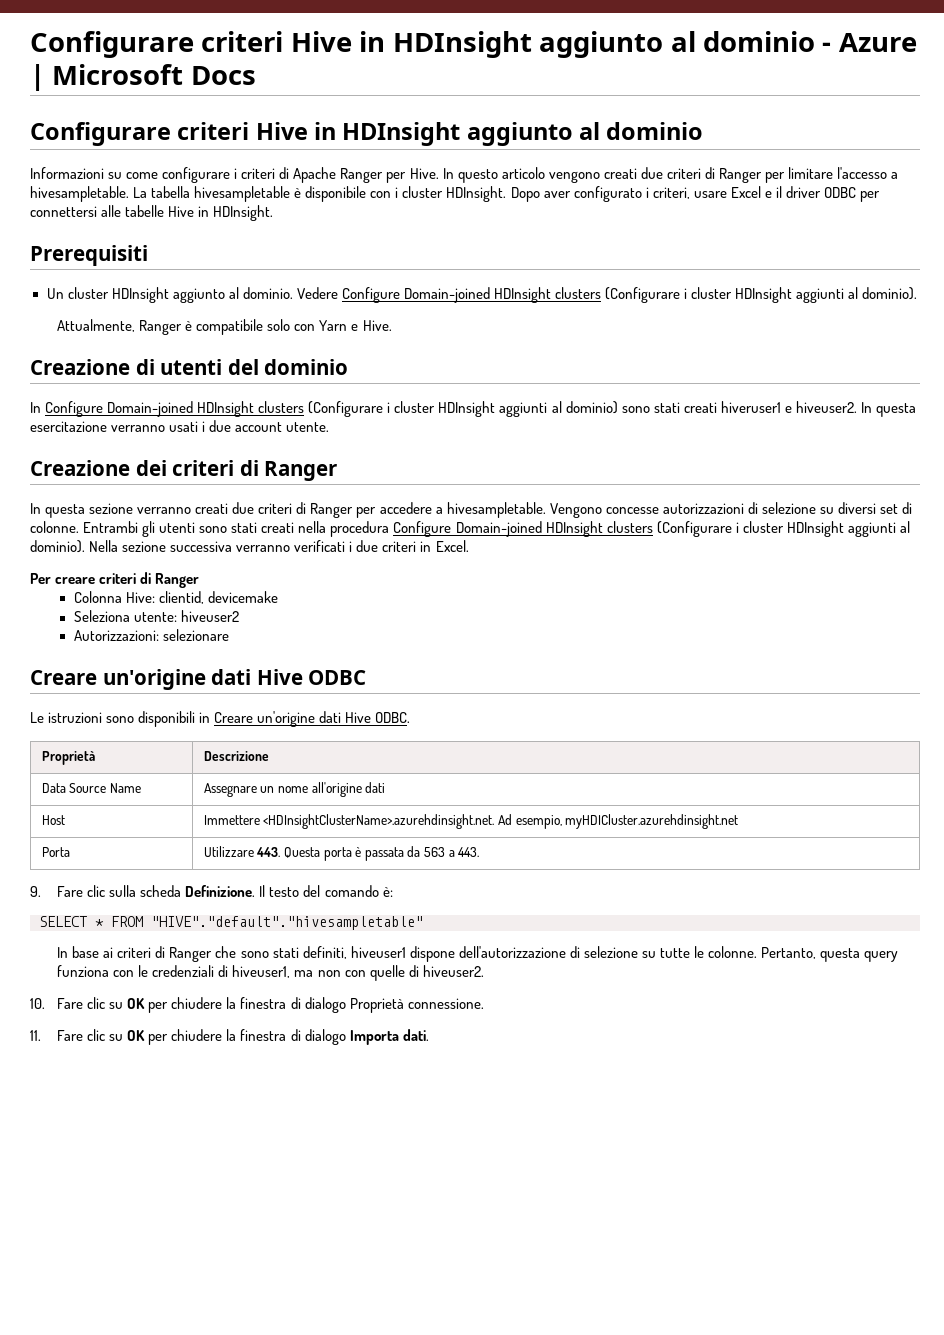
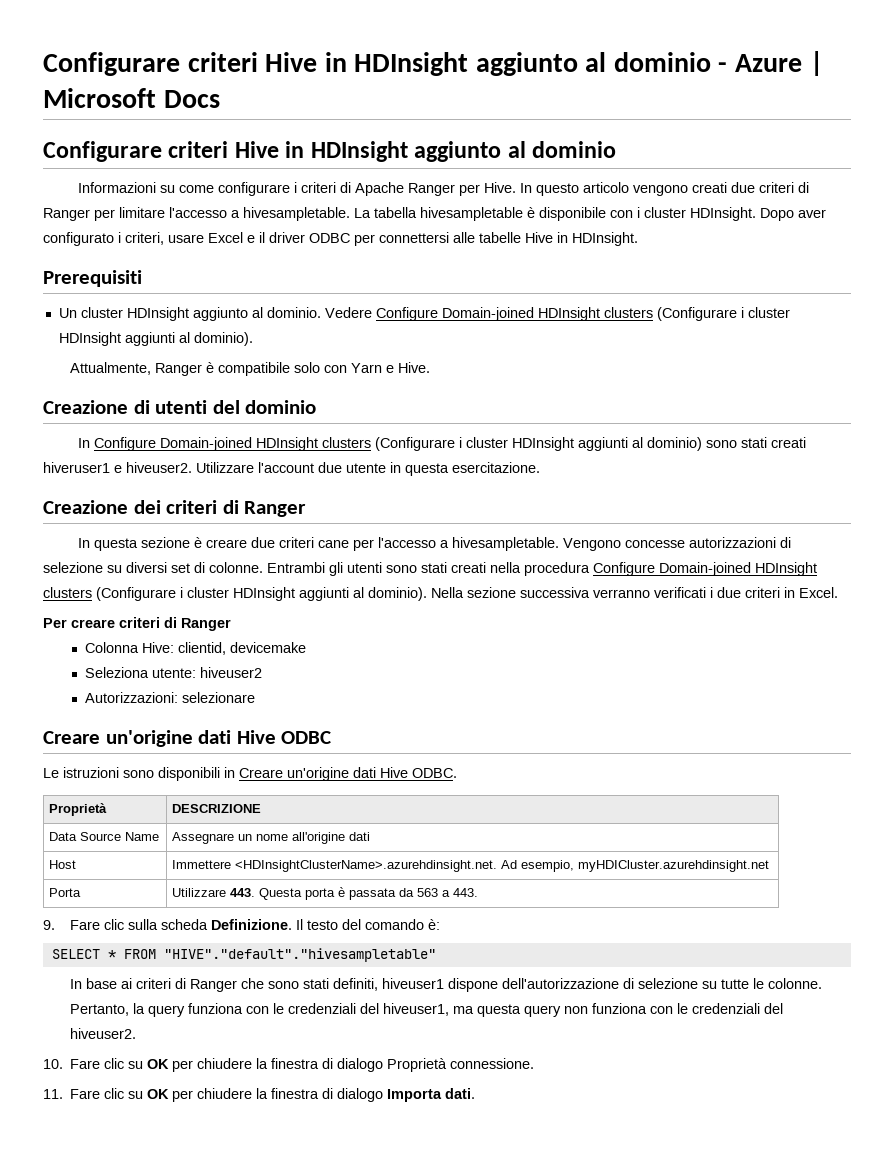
- In questa esercitazione verranno usati i due account utente.
+ Utilizzare l'account due utente in questa esercitazione.
- In questa sezione verranno creati due criteri di Ranger per accedere a hivesampletable.
+ In questa sezione è creare due criteri cane per l'accesso a hivesampletable.
- Proprietà | Descrizione
+ Proprietà | DESCRIZIONE
- Pertanto, questa query funziona con le credenziali di hiveuser1, ma non con quelle di hiveuser2.
+ Pertanto, la query funziona con le credenziali del hiveuser1, ma questa query non funziona con le credenziali del hiveuser2.

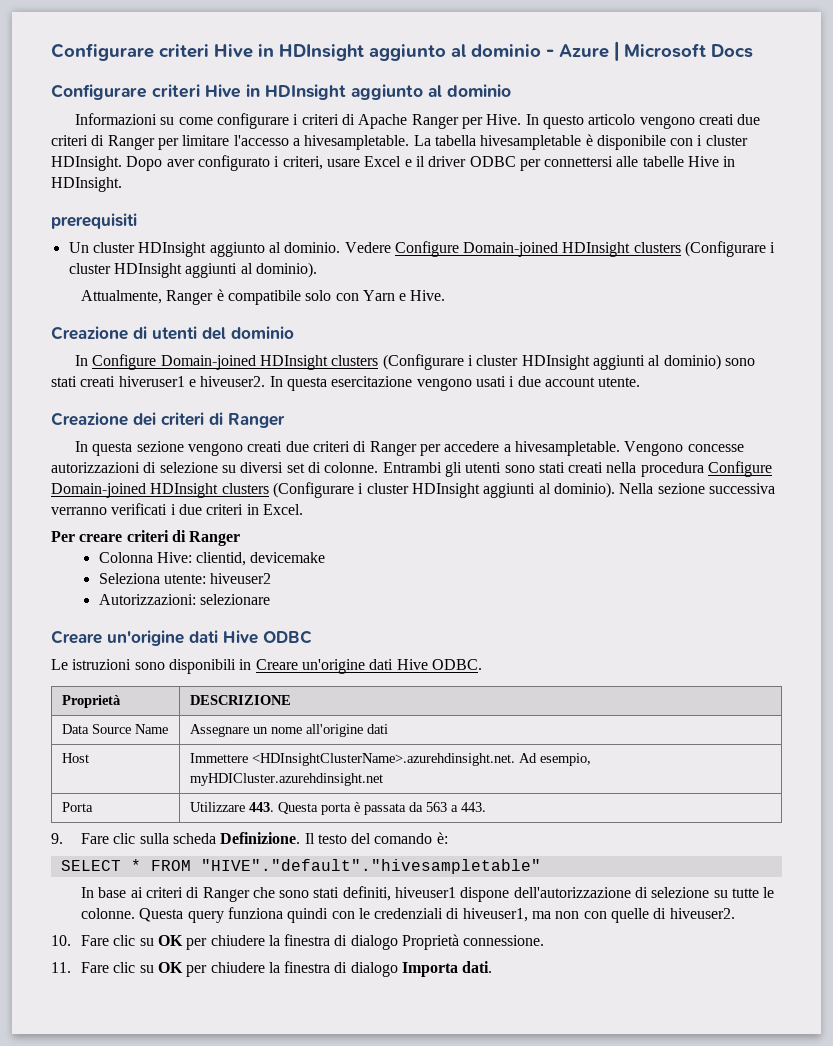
- Prerequisiti
+ prerequisiti
- Utilizzare l'account due utente in questa esercitazione.
+ In questa esercitazione vengono usati i due account utente.
- In questa sezione è creare due criteri cane per l'accesso a hivesampletable.
+ In questa sezione vengono creati due criteri di Ranger per accedere a hivesampletable.
- Pertanto, la query funziona con le credenziali del hiveuser1, ma questa query non funziona con le credenziali del hiveuser2.
+ Questa query funziona quindi con le credenziali di hiveuser1, ma non con quelle di hiveuser2.

